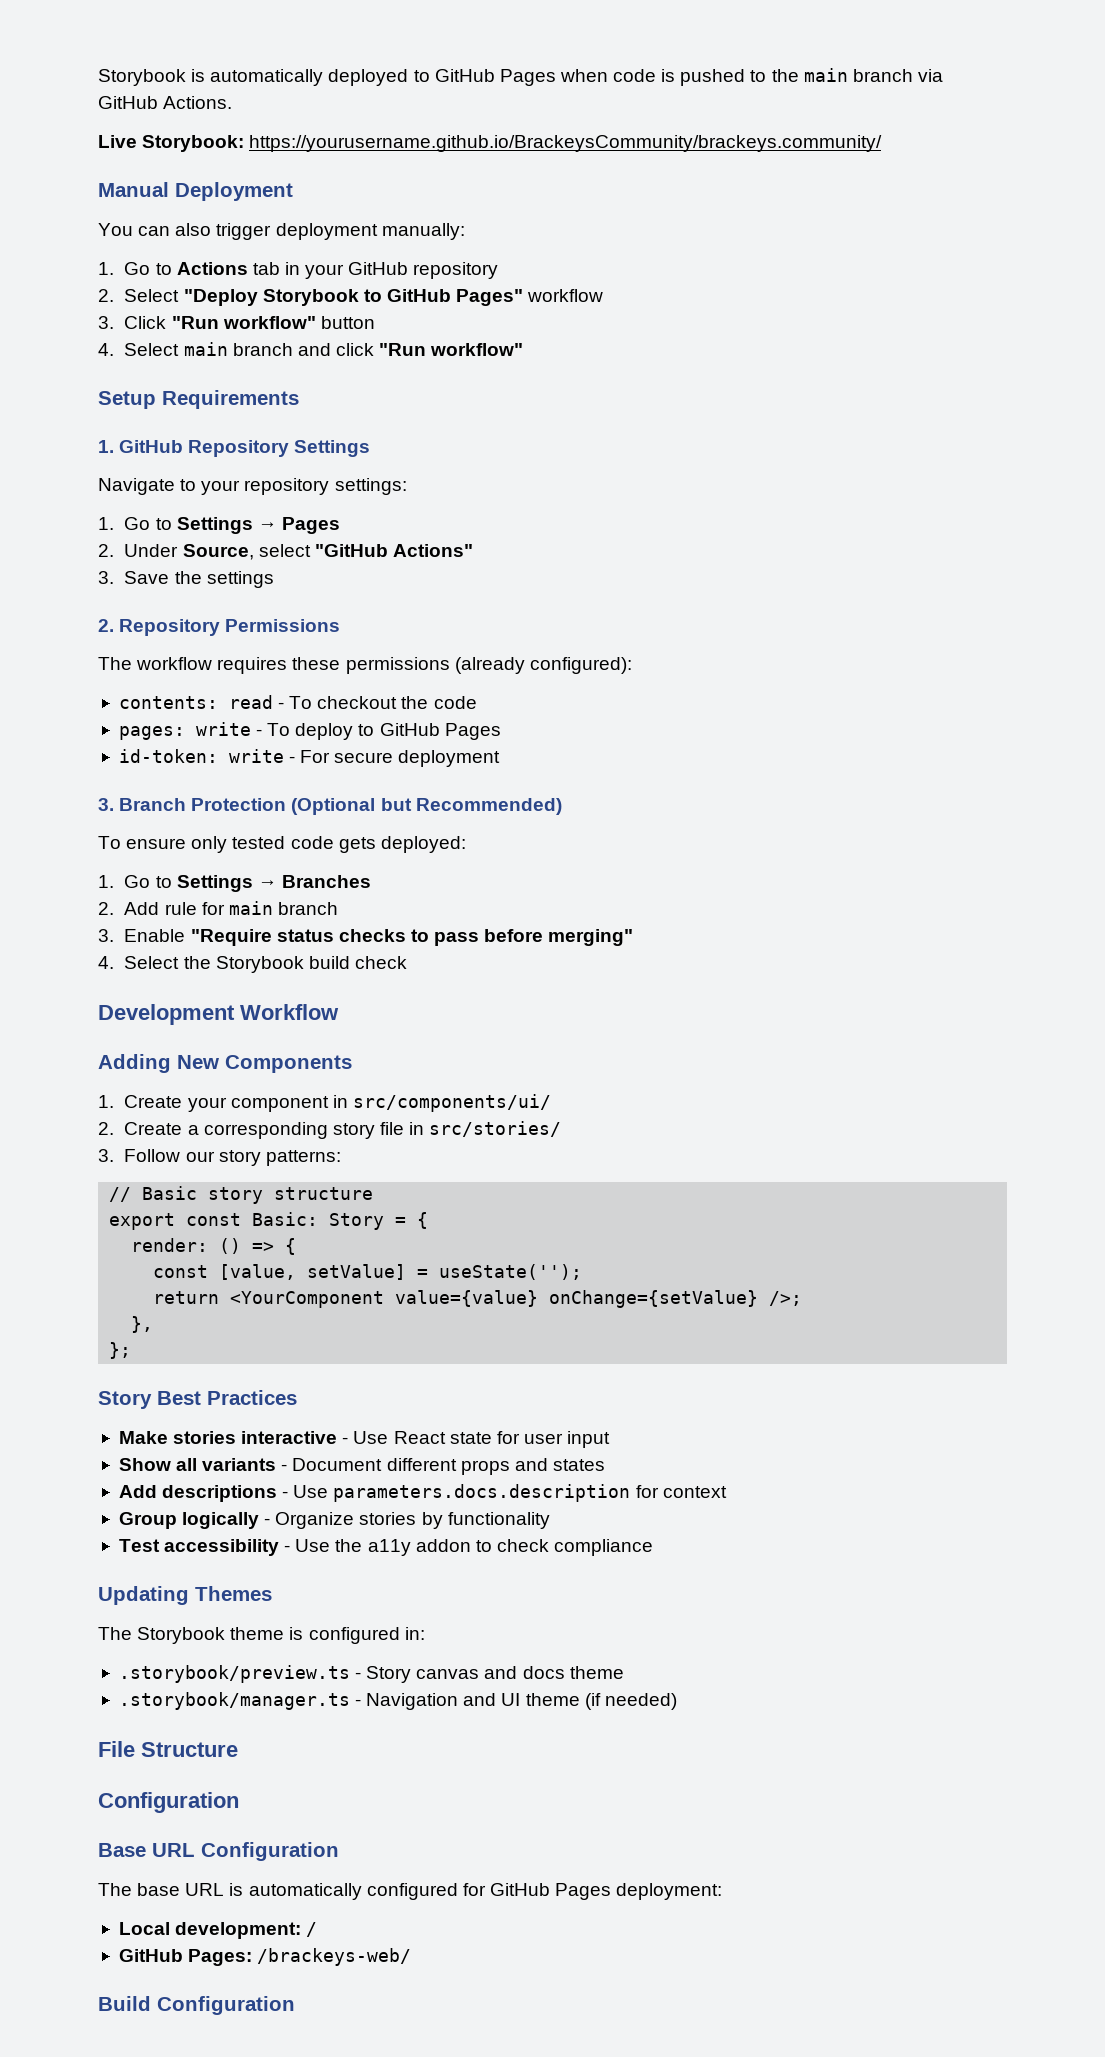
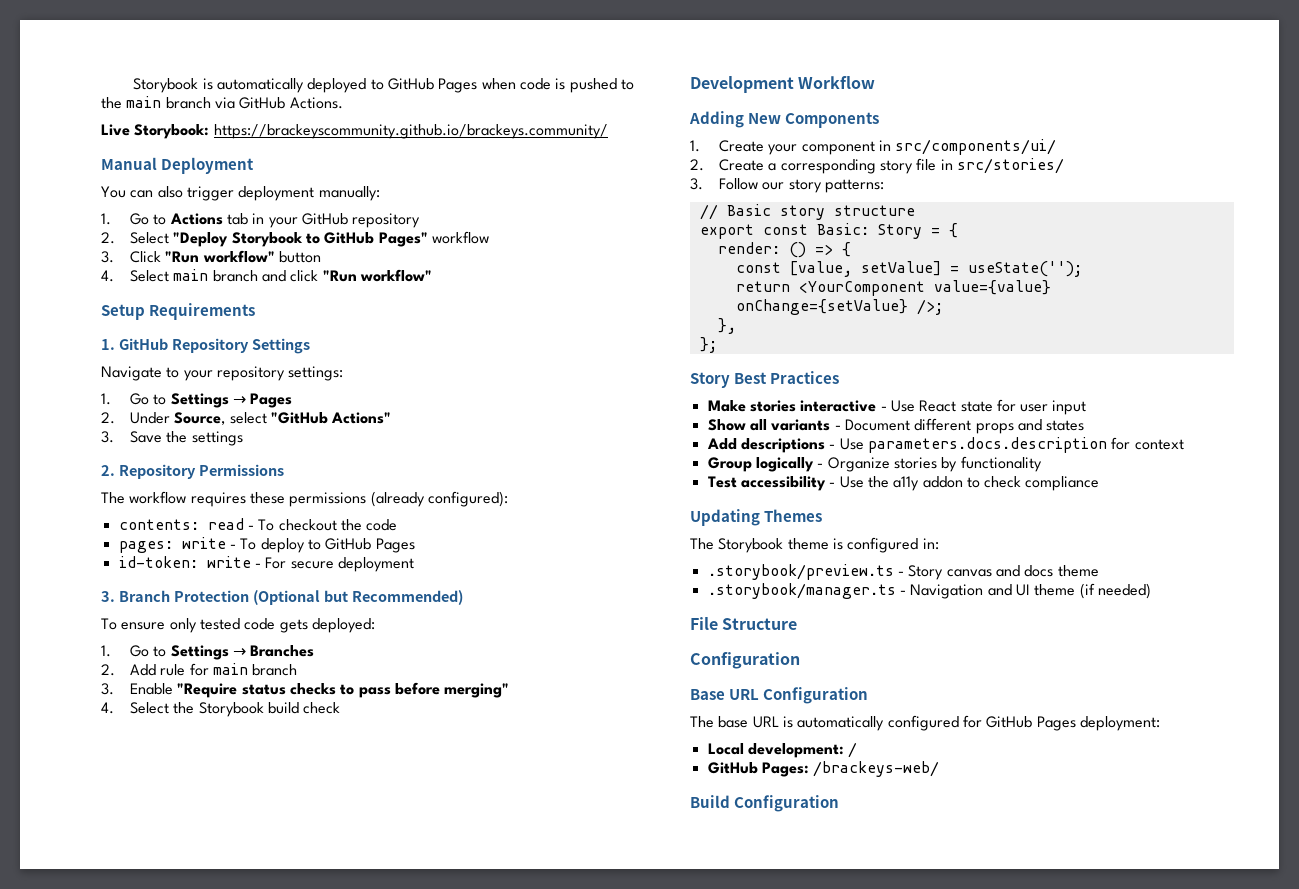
- Live Storybook: https://yourusername.github.io/BrackeysCommunity/brackeys.community/
+ Live Storybook: https://brackeyscommunity.github.io/brackeys.community/

